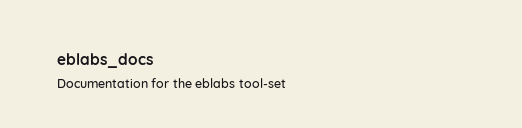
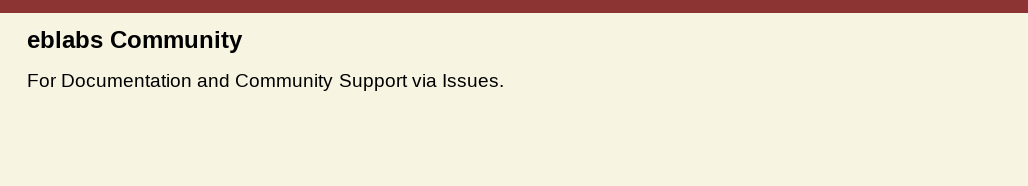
- eblabs_docs
- Documentation for the eblabs tool-set
+ eblabs Community
+ For Documentation and Community Support via Issues.

